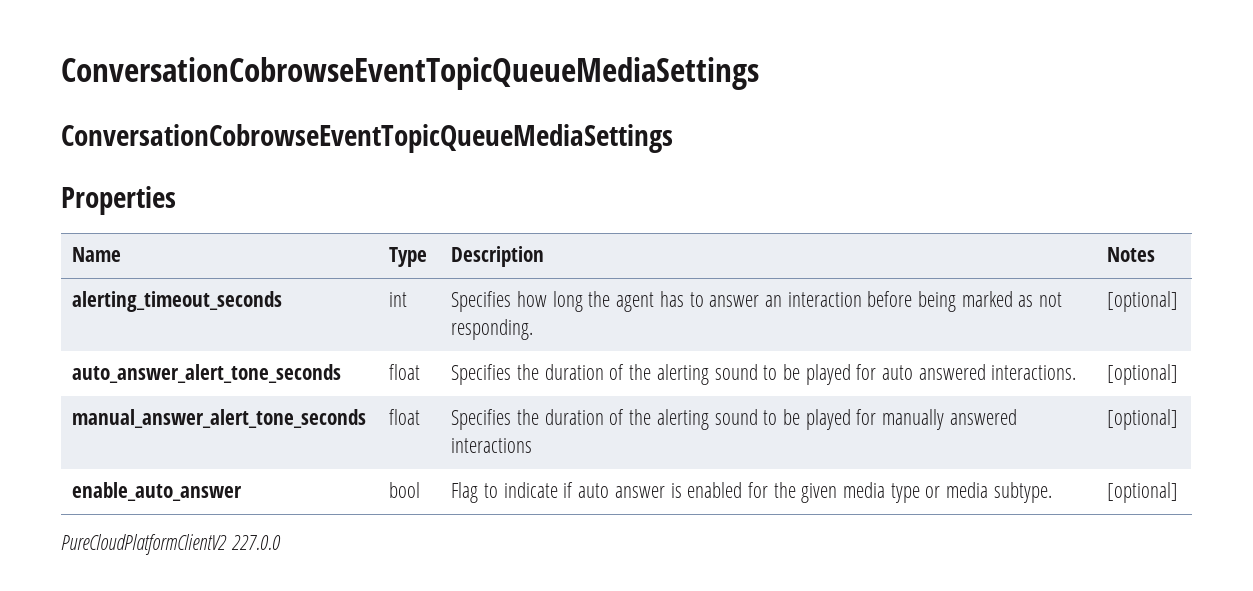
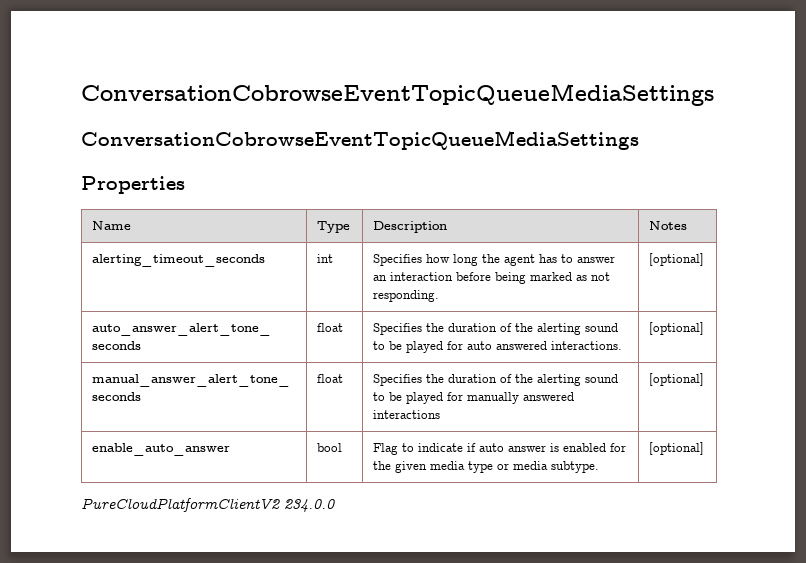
- PureCloudPlatformClientV2 227.0.0
+ PureCloudPlatformClientV2 234.0.0

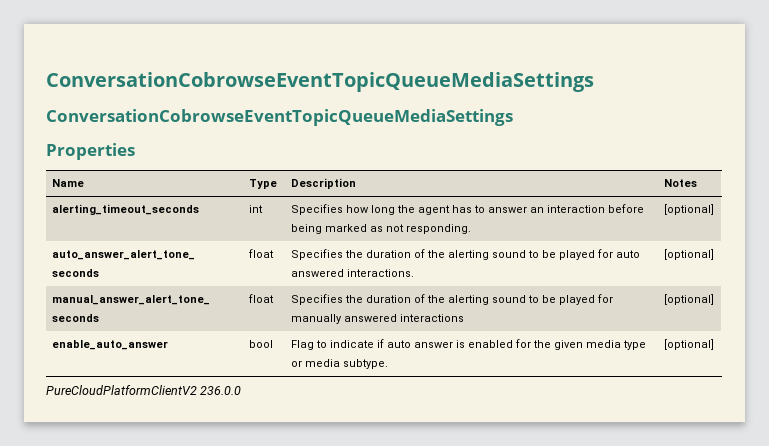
- PureCloudPlatformClientV2 234.0.0
+ PureCloudPlatformClientV2 236.0.0

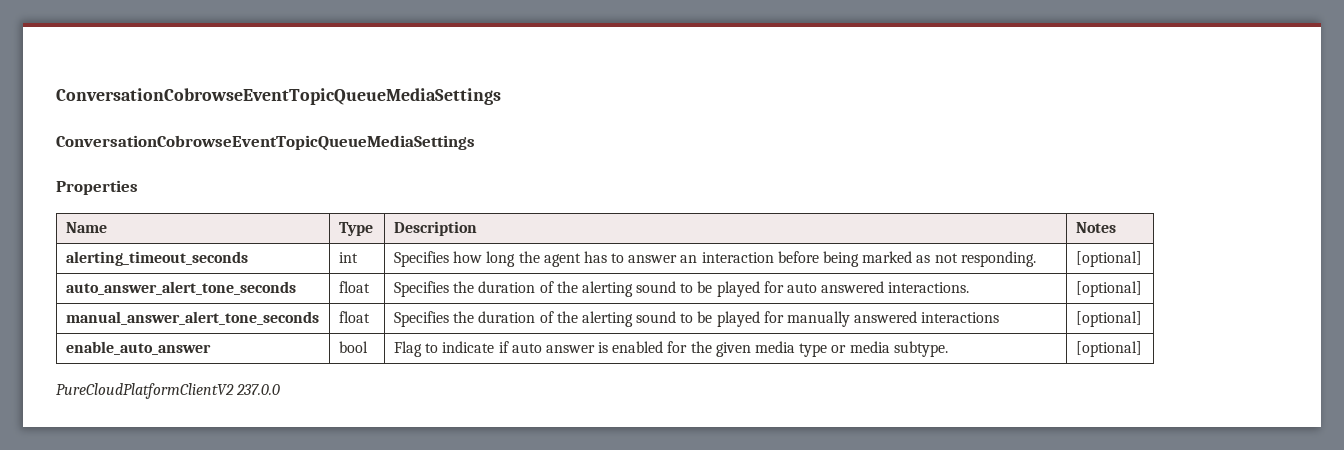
- PureCloudPlatformClientV2 236.0.0
+ PureCloudPlatformClientV2 237.0.0

